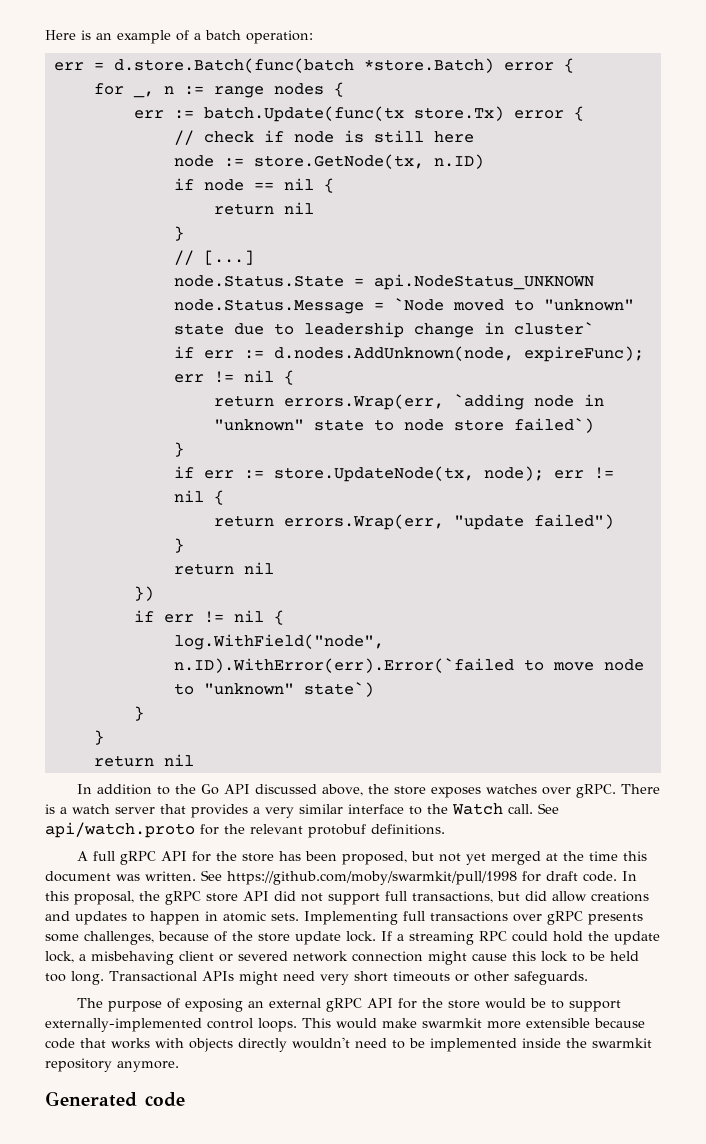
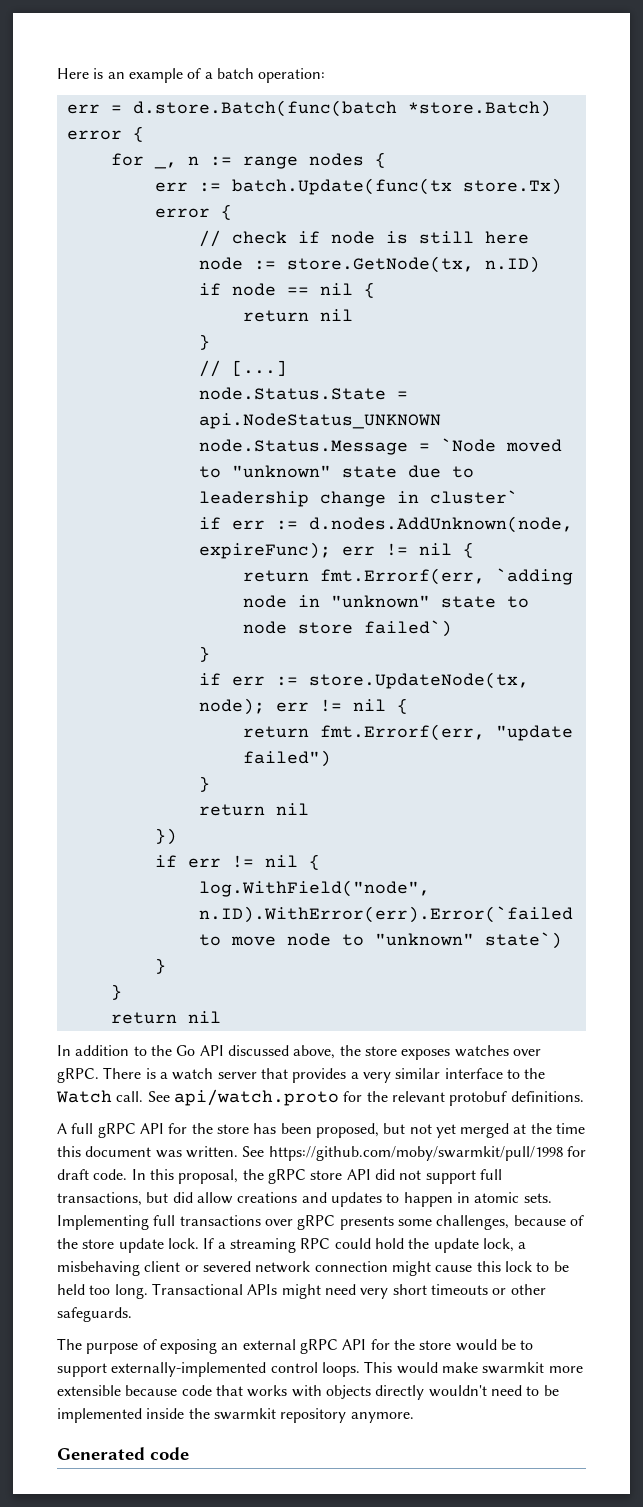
- return errors.Wrap(err, `adding node in "unknown" state to node store failed`)
+ return fmt.Errorf(err, `adding node in "unknown" state to node store failed`)
- return errors.Wrap(err, "update failed")
+ return fmt.Errorf(err, "update failed")

